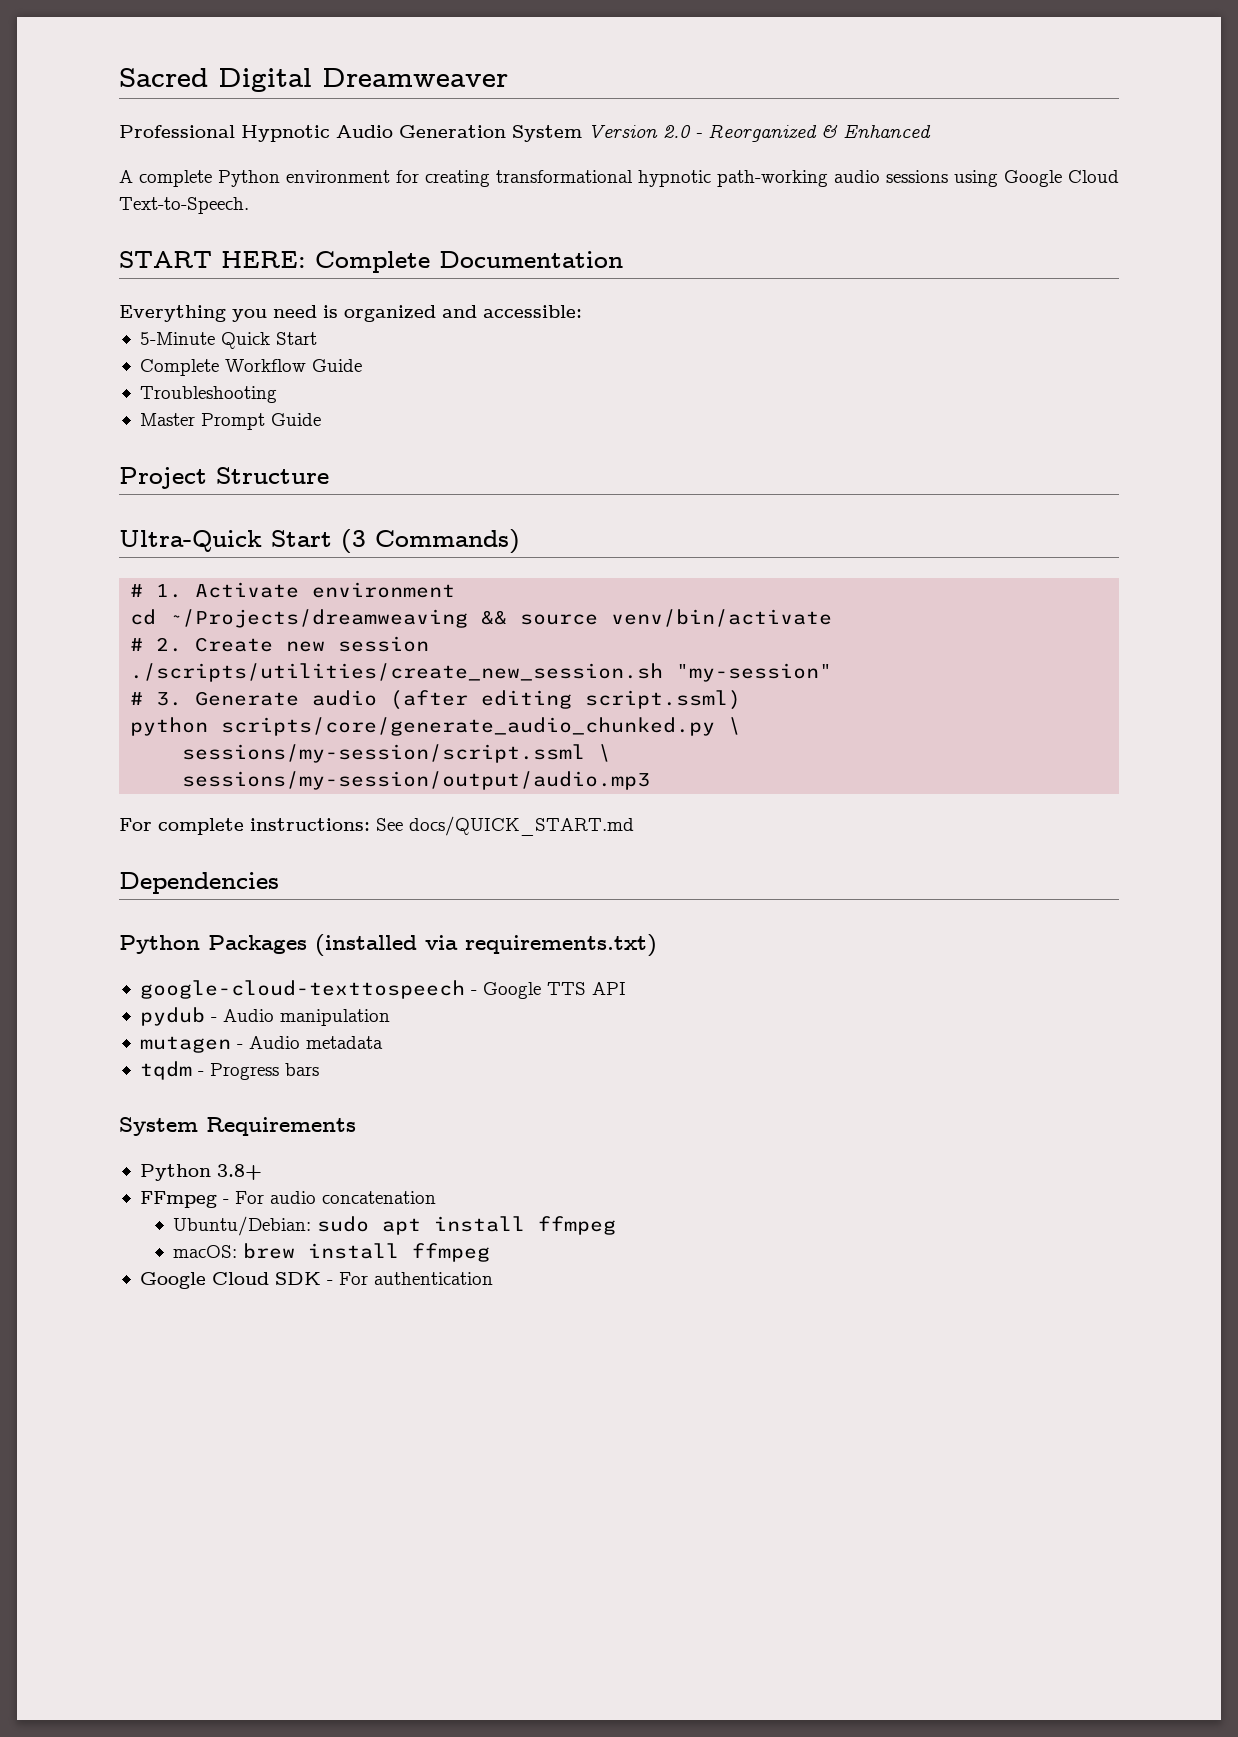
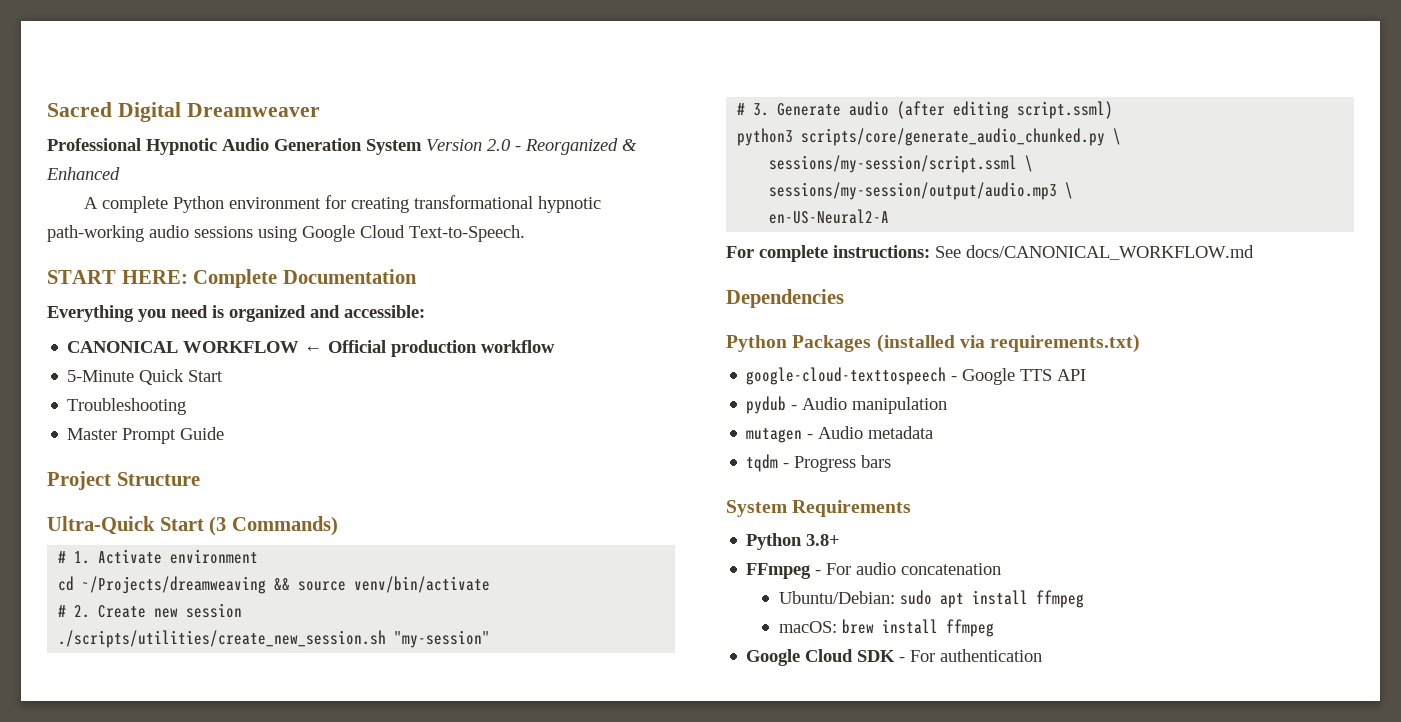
+ CANONICAL WORKFLOW ← Official production workflow
- Complete Workflow Guide
- python scripts/core/generate_audio_chunked.py \
+ python3 scripts/core/generate_audio_chunked.py \
- sessions/my-session/output/audio.mp3
+ sessions/my-session/output/audio.mp3 \
+ en-US-Neural2-A
- For complete instructions: See docs/QUICK_START.md
+ For complete instructions: See docs/CANONICAL_WORKFLOW.md

